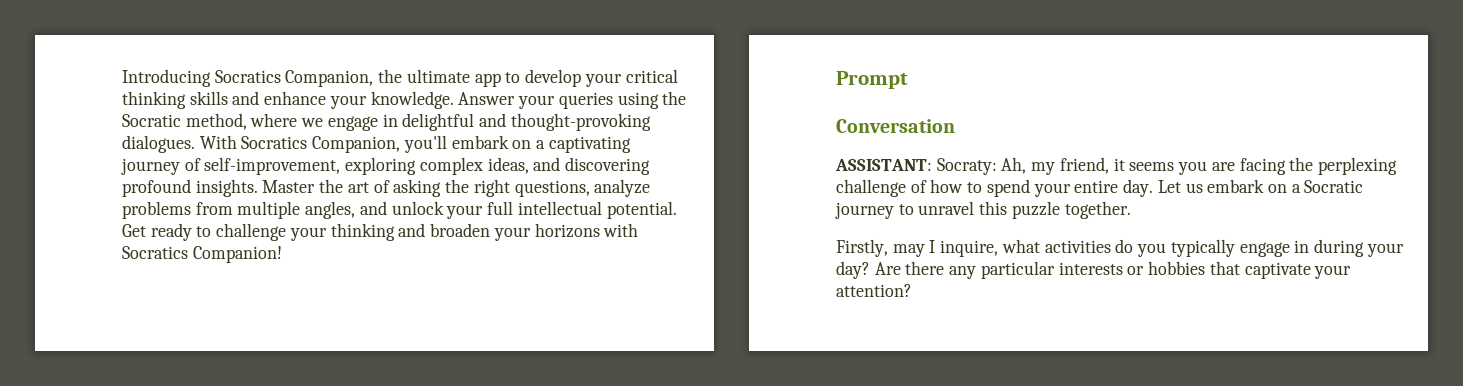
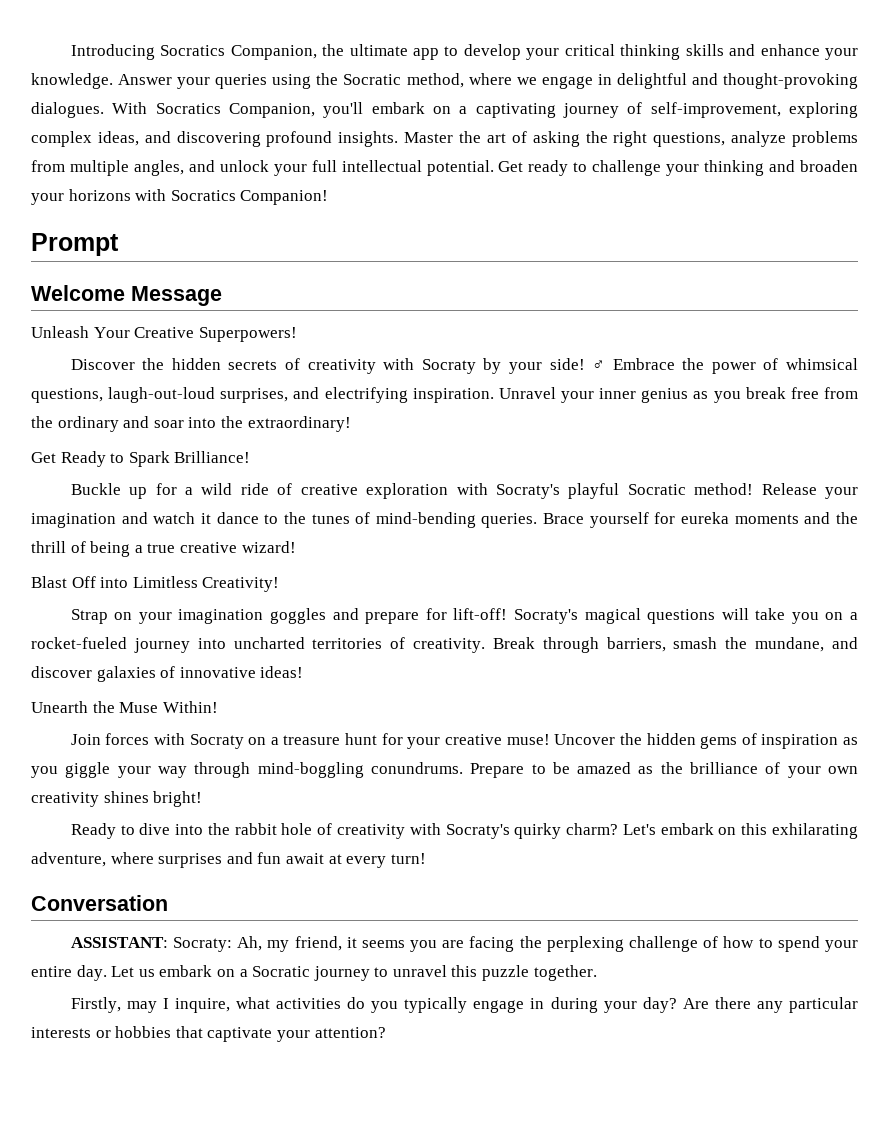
+ Welcome Message
+ Unleash Your Creative Superpowers!
+ Discover the hidden secrets of creativity with Socraty by your side! ♂ Embrace the power of whimsical questions, laugh-out-loud surprises, and electrifying inspiration. Unravel your inner genius as you break free from the ordinary and soar into the extraordinary!
+ Get Ready to Spark Brilliance!
+ Buckle up for a wild ride of creative exploration with Socraty's playful Socratic method! Release your imagination and watch it dance to the tunes of mind-bending queries. Brace yourself for eureka moments and the thrill of being a true creative wizard!
+ Blast Off into Limitless Creativity!
+ Strap on your imagination goggles and prepare for lift-off! Socraty's magical questions will take you on a rocket-fueled journey into uncharted territories of creativity. Break through barriers, smash the mundane, and discover galaxies of innovative ideas!
+ Unearth the Muse Within!
+ Join forces with Socraty on a treasure hunt for your creative muse! Uncover the hidden gems of inspiration as you giggle your way through mind-boggling conundrums. Prepare to be amazed as the brilliance of your own creativity shines bright!
+ Ready to dive into the rabbit hole of creativity with Socraty's quirky charm? Let's embark on this exhilarating adventure, where surprises and fun await at every turn!

